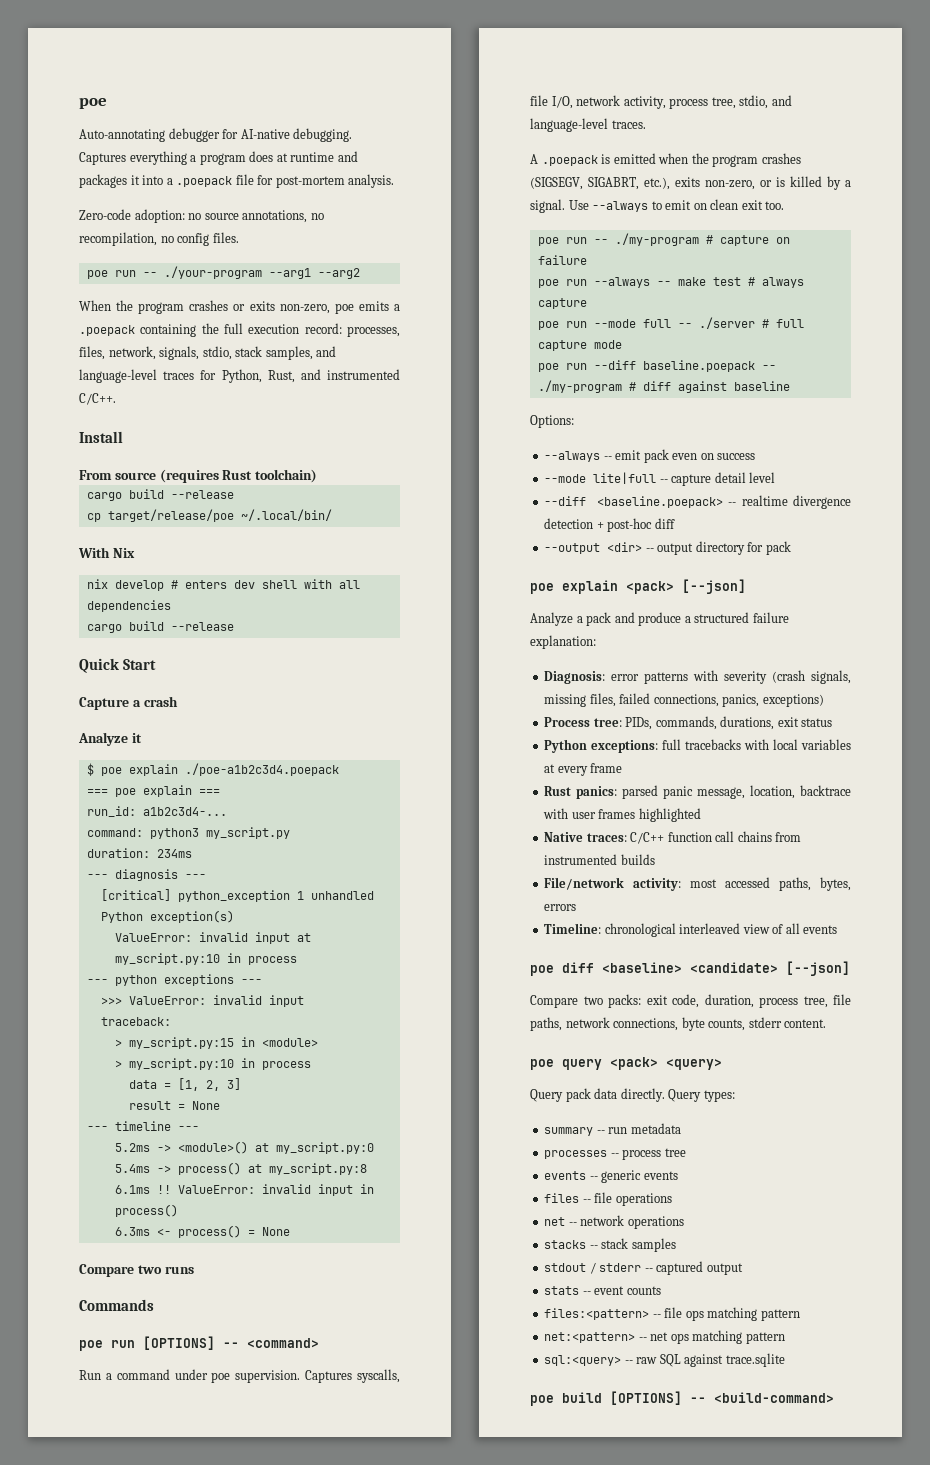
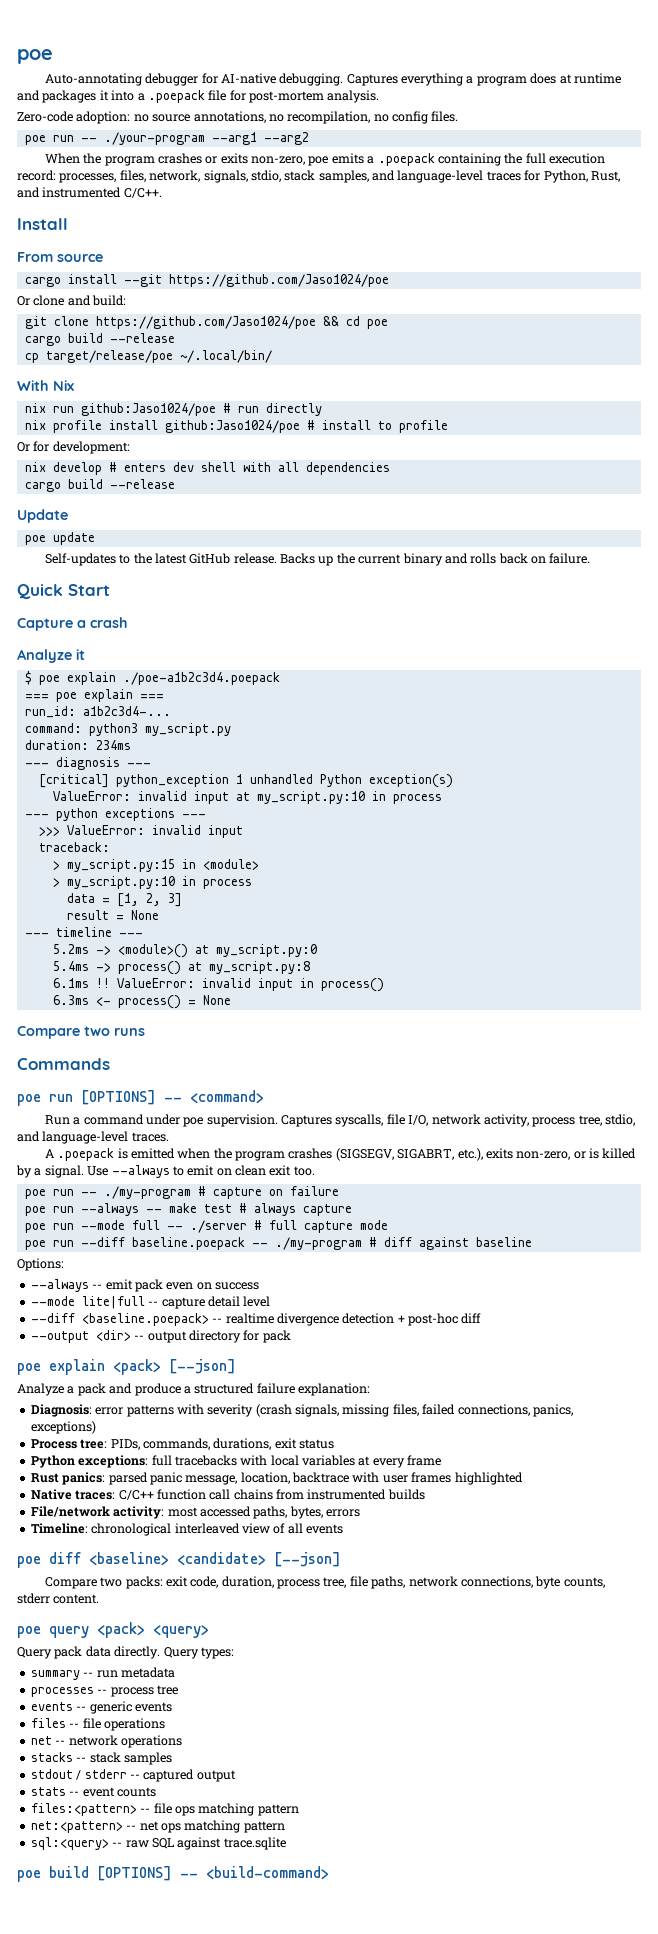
- From source (requires Rust toolchain)
+ From source
+ cargo install --git https://github.com/Jaso1024/poe
+ Or clone and build:
+ git clone https://github.com/Jaso1024/poe && cd poe
+ nix run github:Jaso1024/poe # run directly
+ nix profile install github:Jaso1024/poe # install to profile
+ Or for development:
+ Update
+ poe update
+ Self-updates to the latest GitHub release. Backs up the current binary and rolls back on failure.

